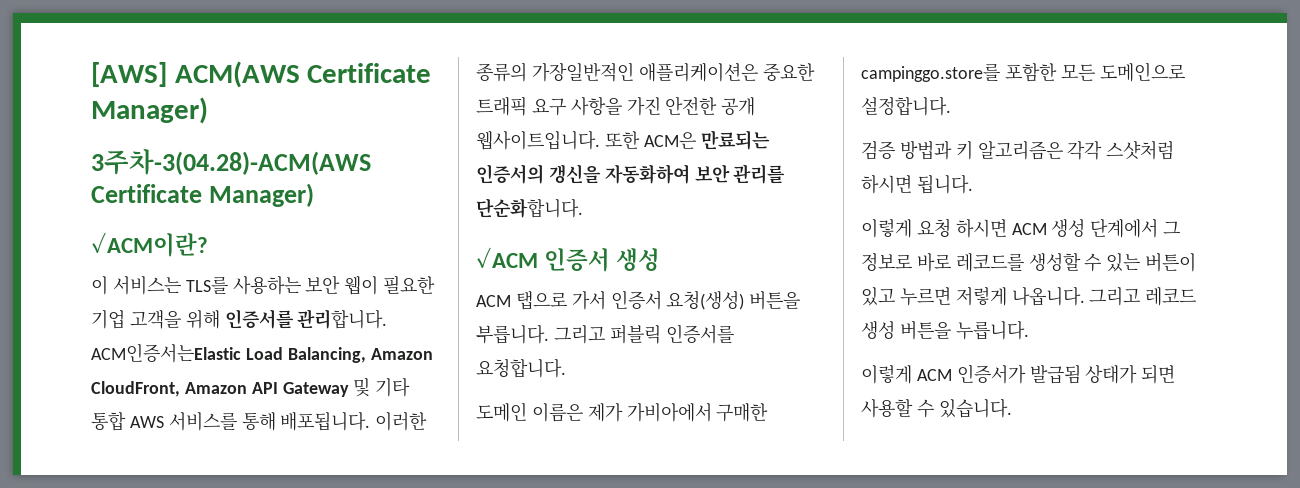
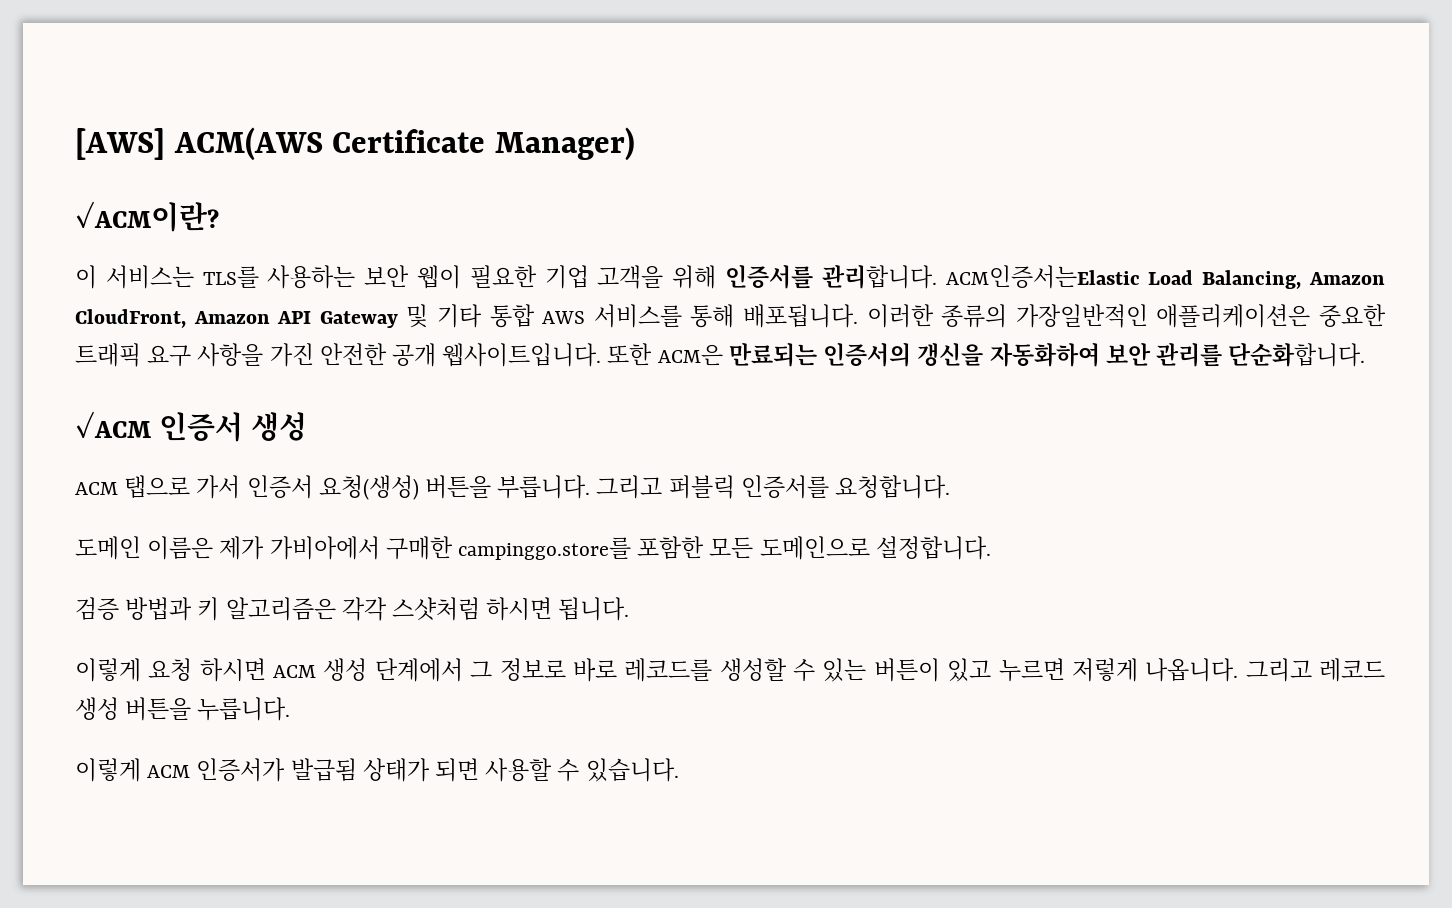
- 3주차-3(04.28)-ACM(AWS Certificate Manager)

